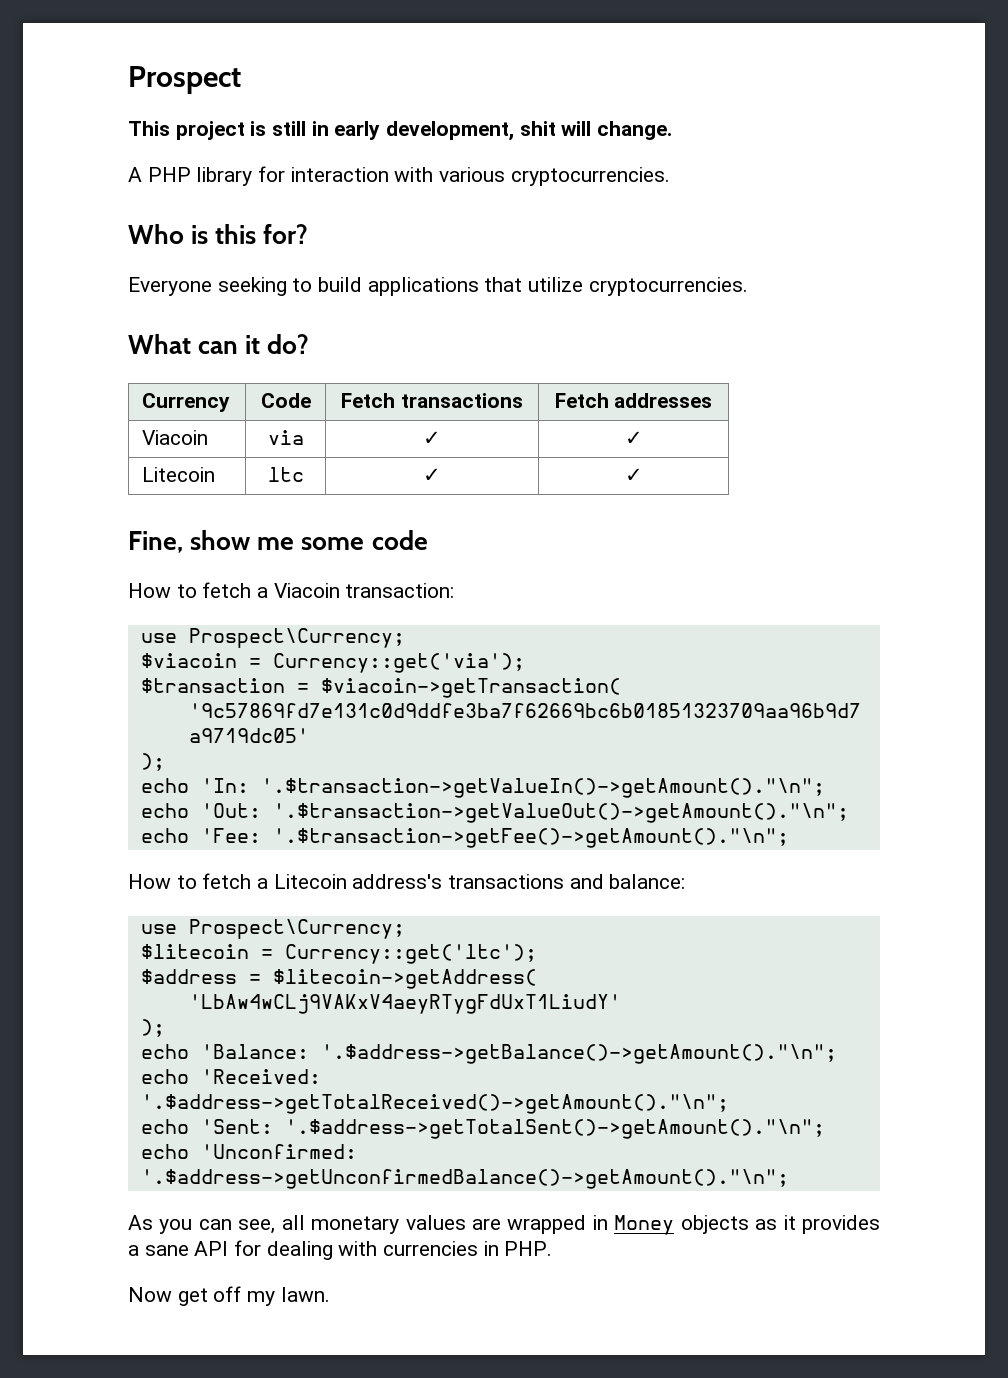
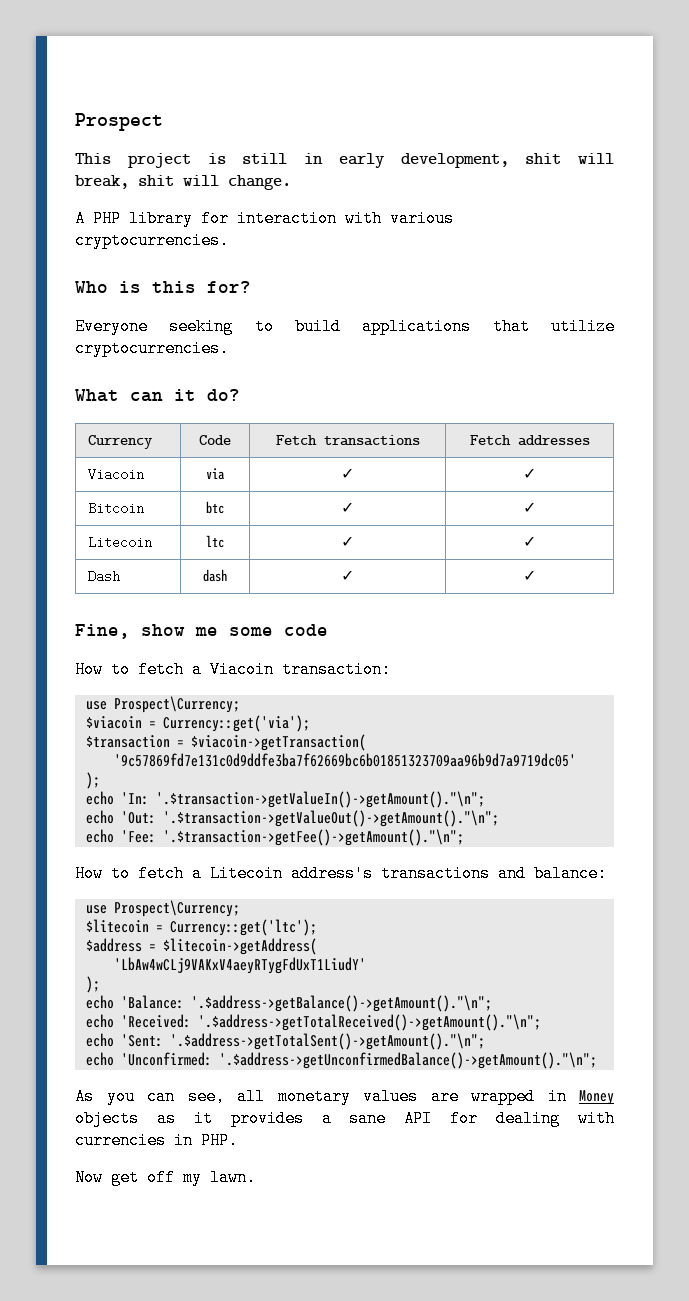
- This project is still in early development, shit will change.
+ This project is still in early development, shit will break, shit will change.
+ Bitcoin | btc | ✓ | ✓
+ Dash | dash | ✓ | ✓

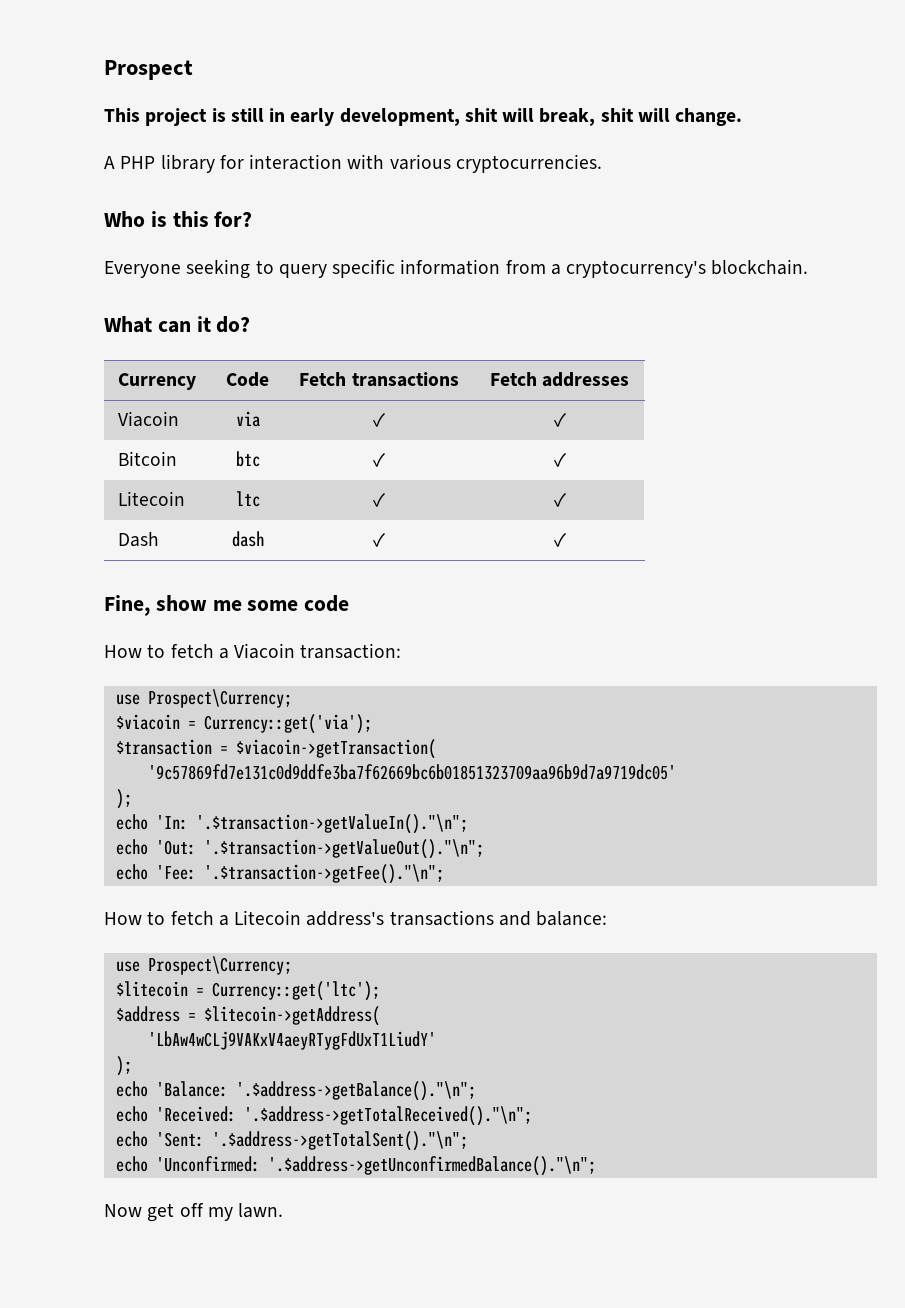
- Everyone seeking to build applications that utilize cryptocurrencies.
+ Everyone seeking to query specific information from a cryptocurrency's blockchain.
- echo 'In: '.$transaction->getValueIn()->getAmount()."\n";
+ echo 'In: '.$transaction->getValueIn()."\n";
- echo 'Out: '.$transaction->getValueOut()->getAmount()."\n";
+ echo 'Out: '.$transaction->getValueOut()."\n";
- echo 'Fee: '.$transaction->getFee()->getAmount()."\n";
+ echo 'Fee: '.$transaction->getFee()."\n";
- echo 'Balance: '.$address->getBalance()->getAmount()."\n";
+ echo 'Balance: '.$address->getBalance()."\n";
- echo 'Received: '.$address->getTotalReceived()->getAmount()."\n";
+ echo 'Received: '.$address->getTotalReceived()."\n";
- echo 'Sent: '.$address->getTotalSent()->getAmount()."\n";
+ echo 'Sent: '.$address->getTotalSent()."\n";
- echo 'Unconfirmed: '.$address->getUnconfirmedBalance()->getAmount()."\n";
- As you can see, all monetary values are wrapped in Money objects as it provides a sane API for dealing with currencies in PHP.
+ echo 'Unconfirmed: '.$address->getUnconfirmedBalance()."\n";

